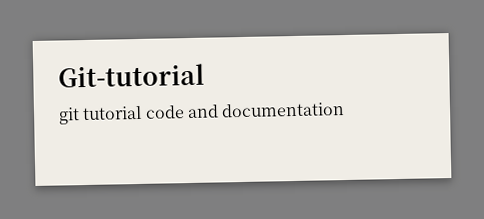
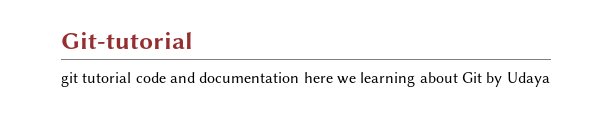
- git tutorial code and documentation
+ git tutorial code and documentation here we learning about Git by Udaya

